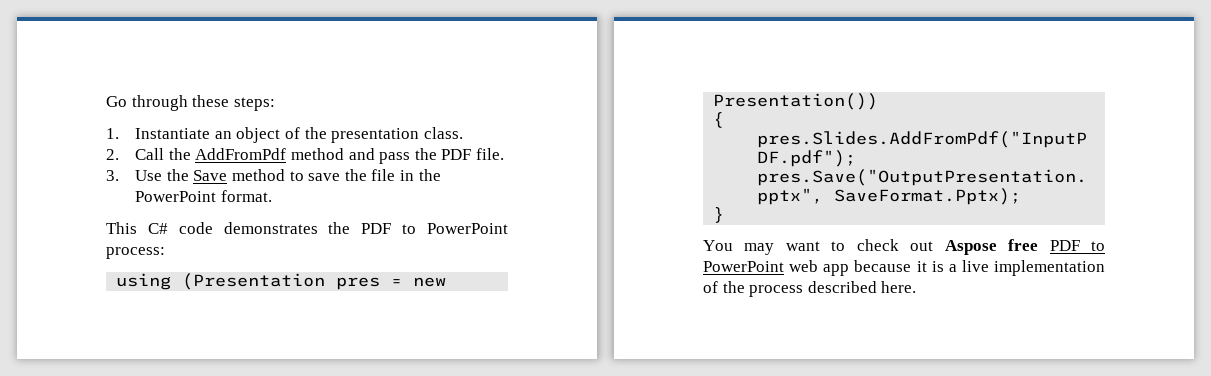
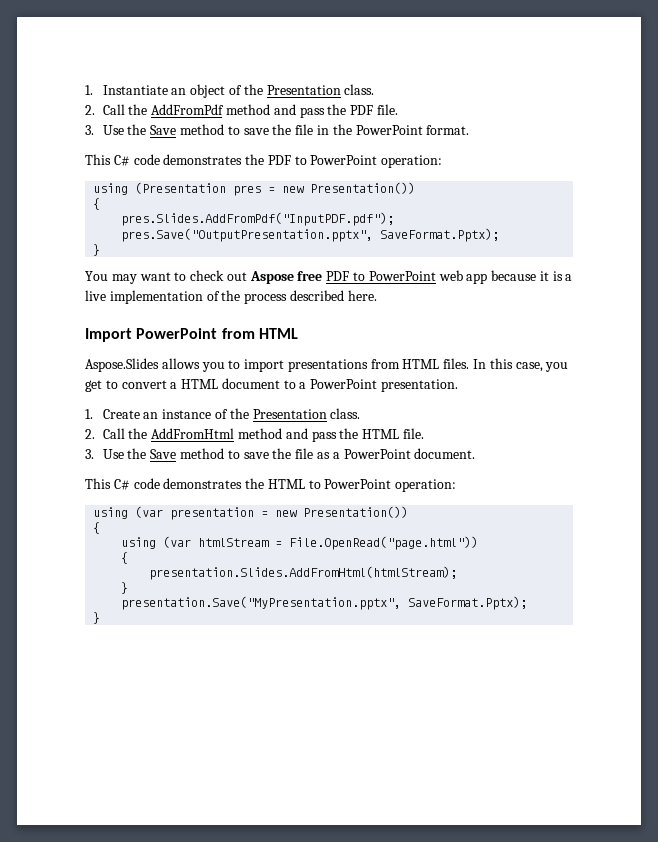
- Go through these steps:
- 1. Instantiate an object of the presentation class.
+ 1. Instantiate an object of the Presentation class.
- This C# code demonstrates the PDF to PowerPoint process:
+ This C# code demonstrates the PDF to PowerPoint operation:
+ Import PowerPoint from HTML
+ Aspose.Slides allows you to import presentations from HTML files. In this case, you get to convert a HTML document to a PowerPoint presentation.
+ 1. Create an instance of the Presentation class.
+ 2. Call the AddFromHtml method and pass the HTML file.
+ 3. Use the Save method to save the file as a PowerPoint document.
+ This C# code demonstrates the HTML to PowerPoint operation:
+ using (var presentation = new Presentation())
+ {
+ using (var htmlStream = File.OpenRead("page.html"))
+ {
+ presentation.Slides.AddFromHtml(htmlStream);
+ }
+ presentation.Save("MyPresentation.pptx", SaveFormat.Pptx);
+ }

